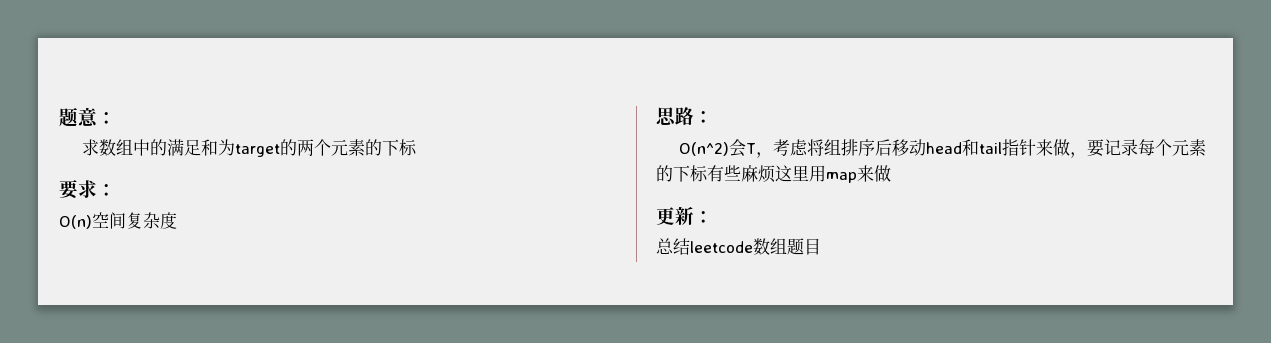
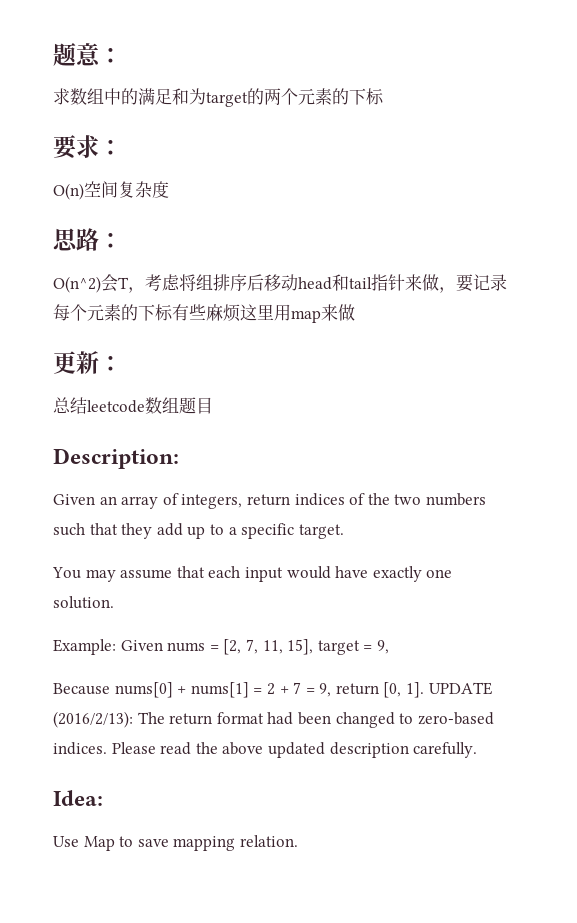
+ Description:
+ Given an array of integers, return indices of the two numbers such that they add up to a specific target.
+ You may assume that each input would have exactly one solution.
+ Example: Given nums = [2, 7, 11, 15], target = 9,
+ Because nums[0] + nums[1] = 2 + 7 = 9, return [0, 1]. UPDATE (2016/2/13): The return format had been changed to zero-based indices. Please read the above updated description carefully.
+ Idea:
+ Use Map to save mapping relation.

